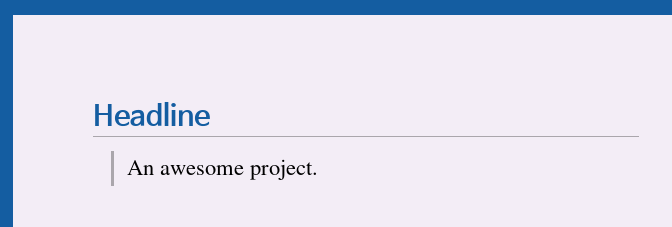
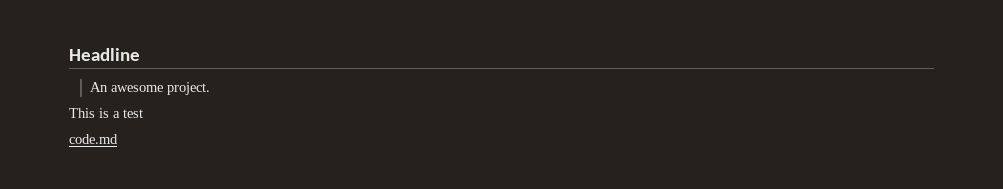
+ This is a test
+ code.md

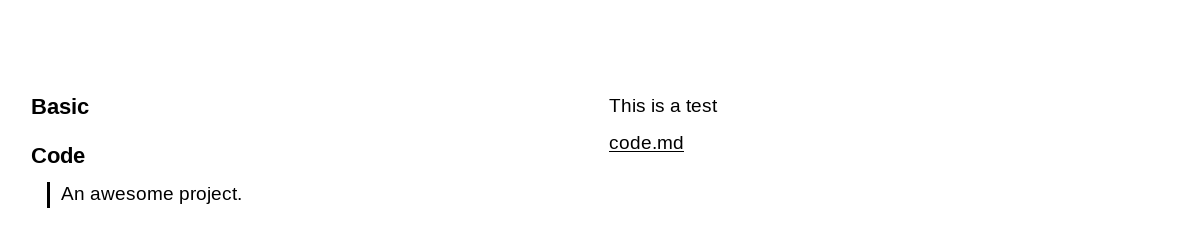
- Headline
+ Basic
+ Code

